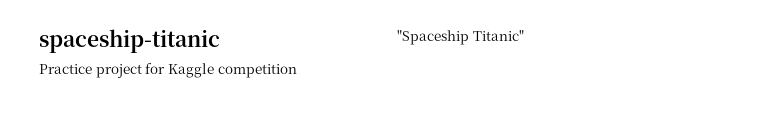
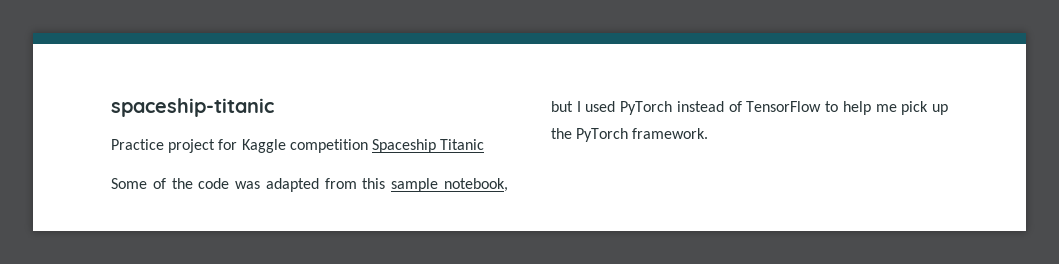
- Practice project for Kaggle competition "Spaceship Titanic"
+ Practice project for Kaggle competition Spaceship Titanic
+ Some of the code was adapted from this sample notebook, but I used PyTorch instead of TensorFlow to help me pick up the PyTorch framework.

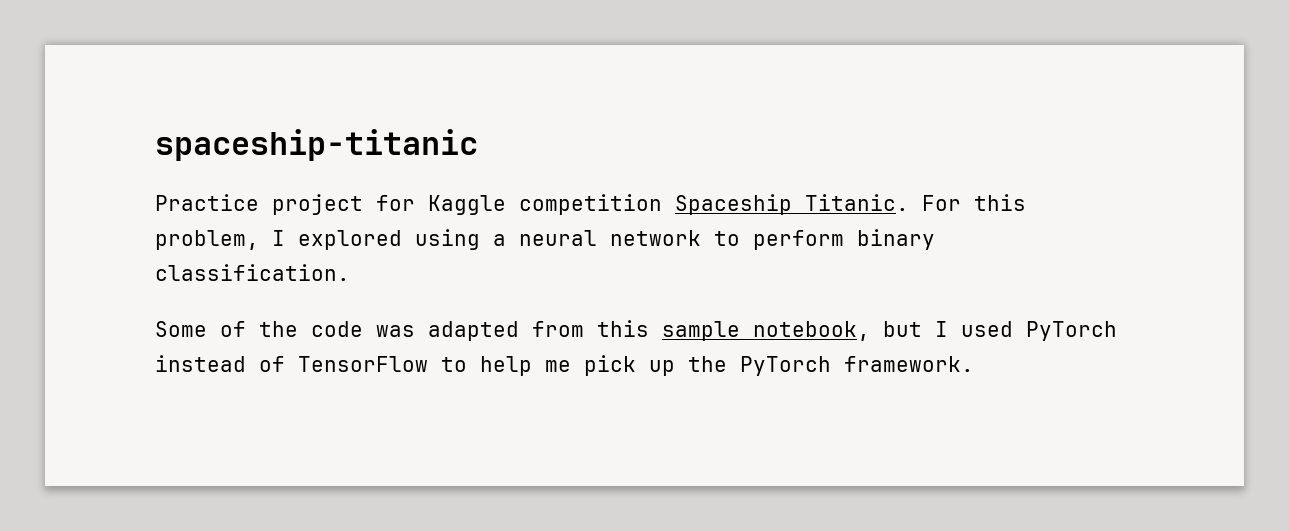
- Practice project for Kaggle competition Spaceship Titanic
+ Practice project for Kaggle competition Spaceship Titanic. For this problem, I explored using a neural network to perform binary classification.

